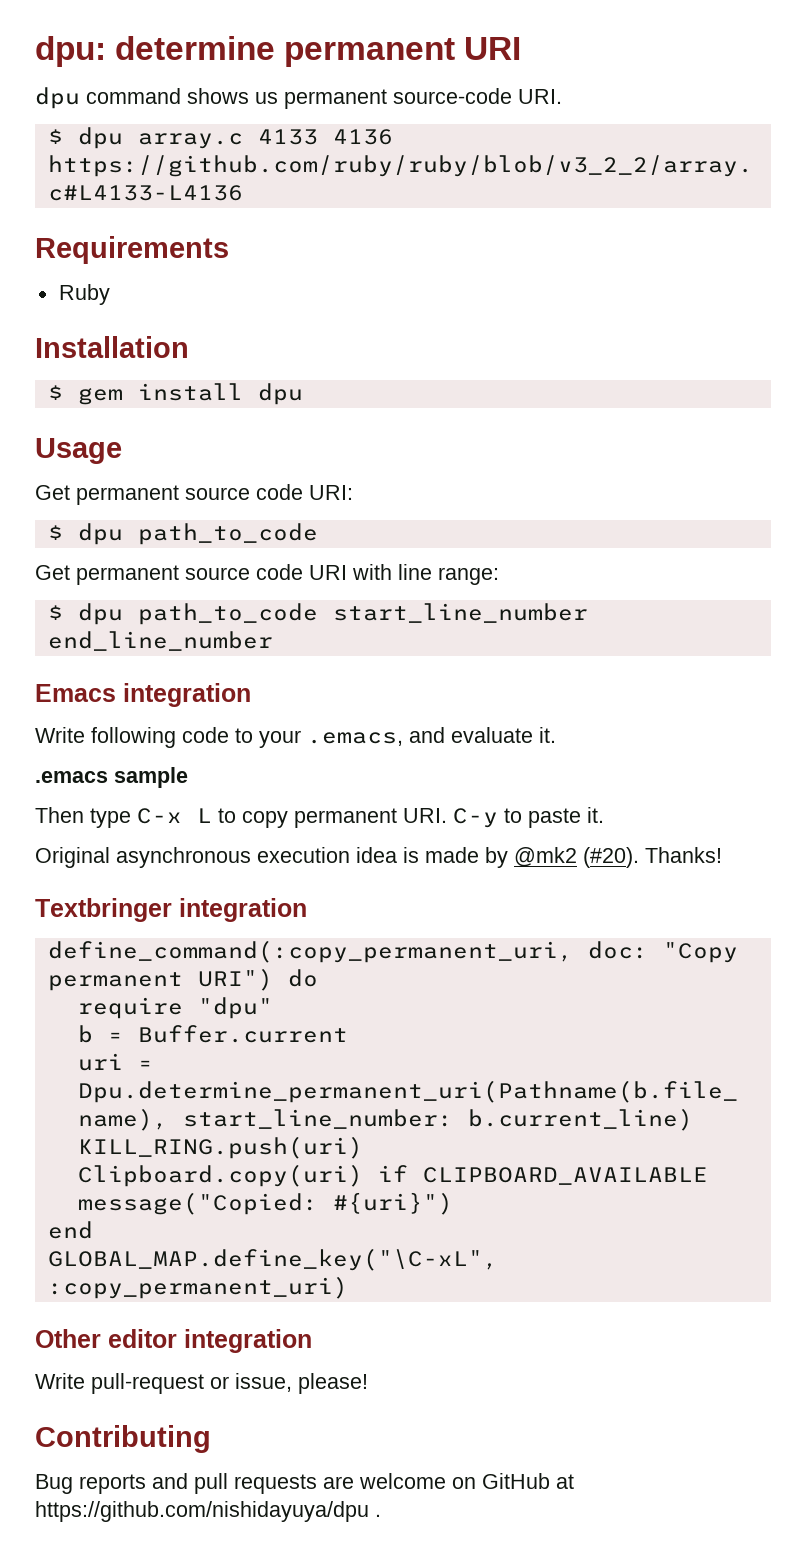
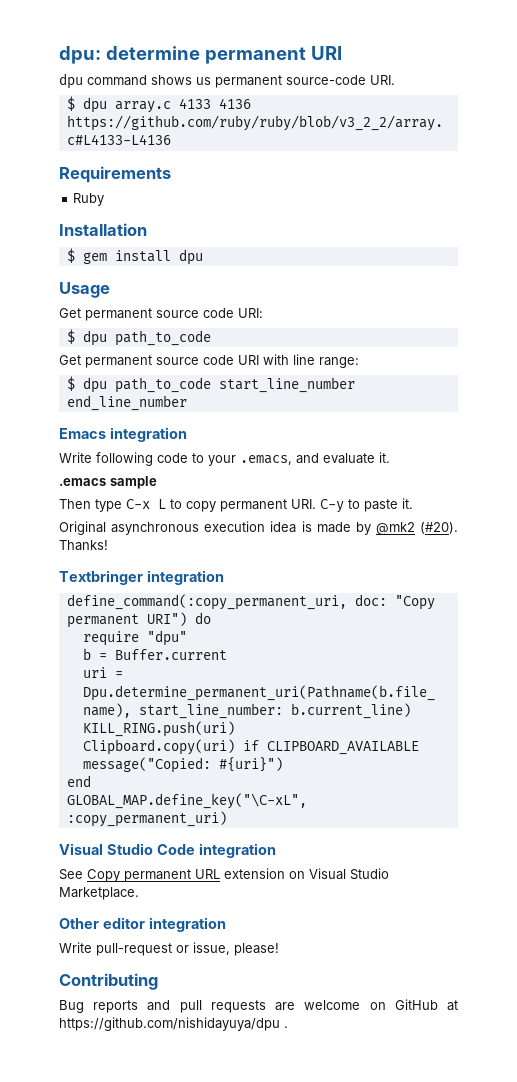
+ Visual Studio Code integration
+ See Copy permanent URL extension on Visual Studio Marketplace.

